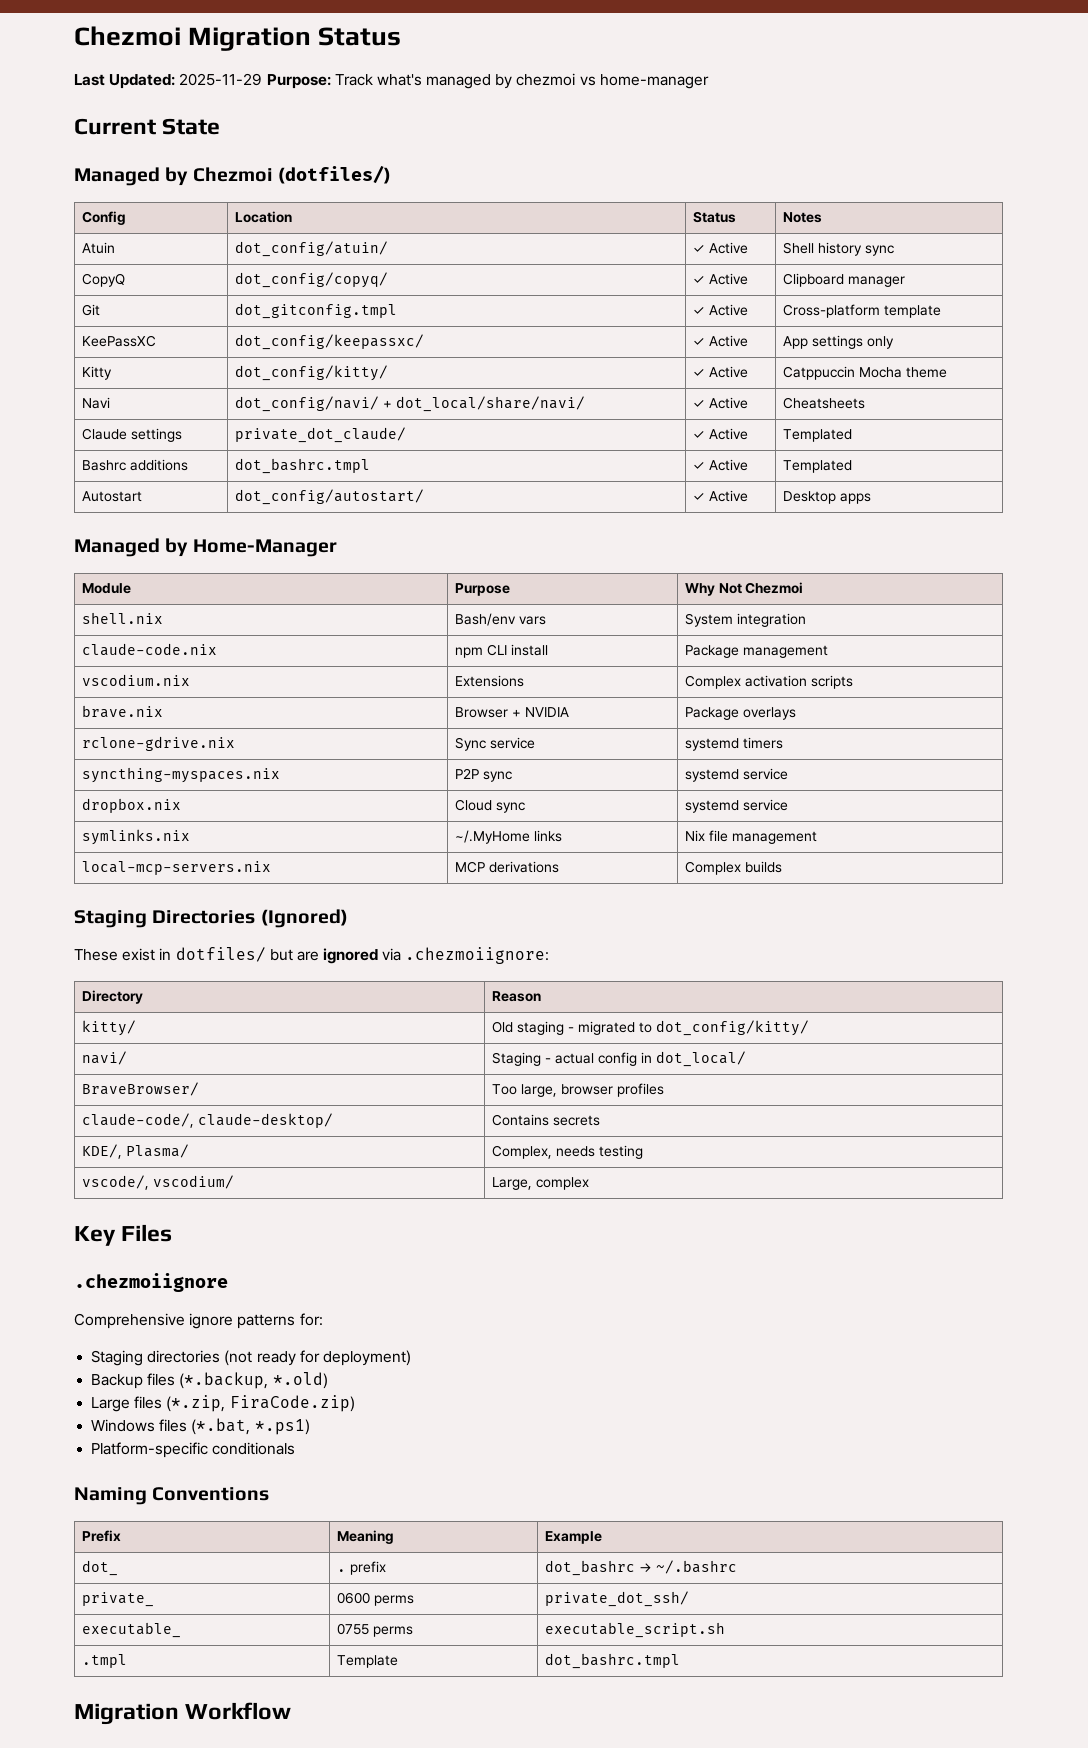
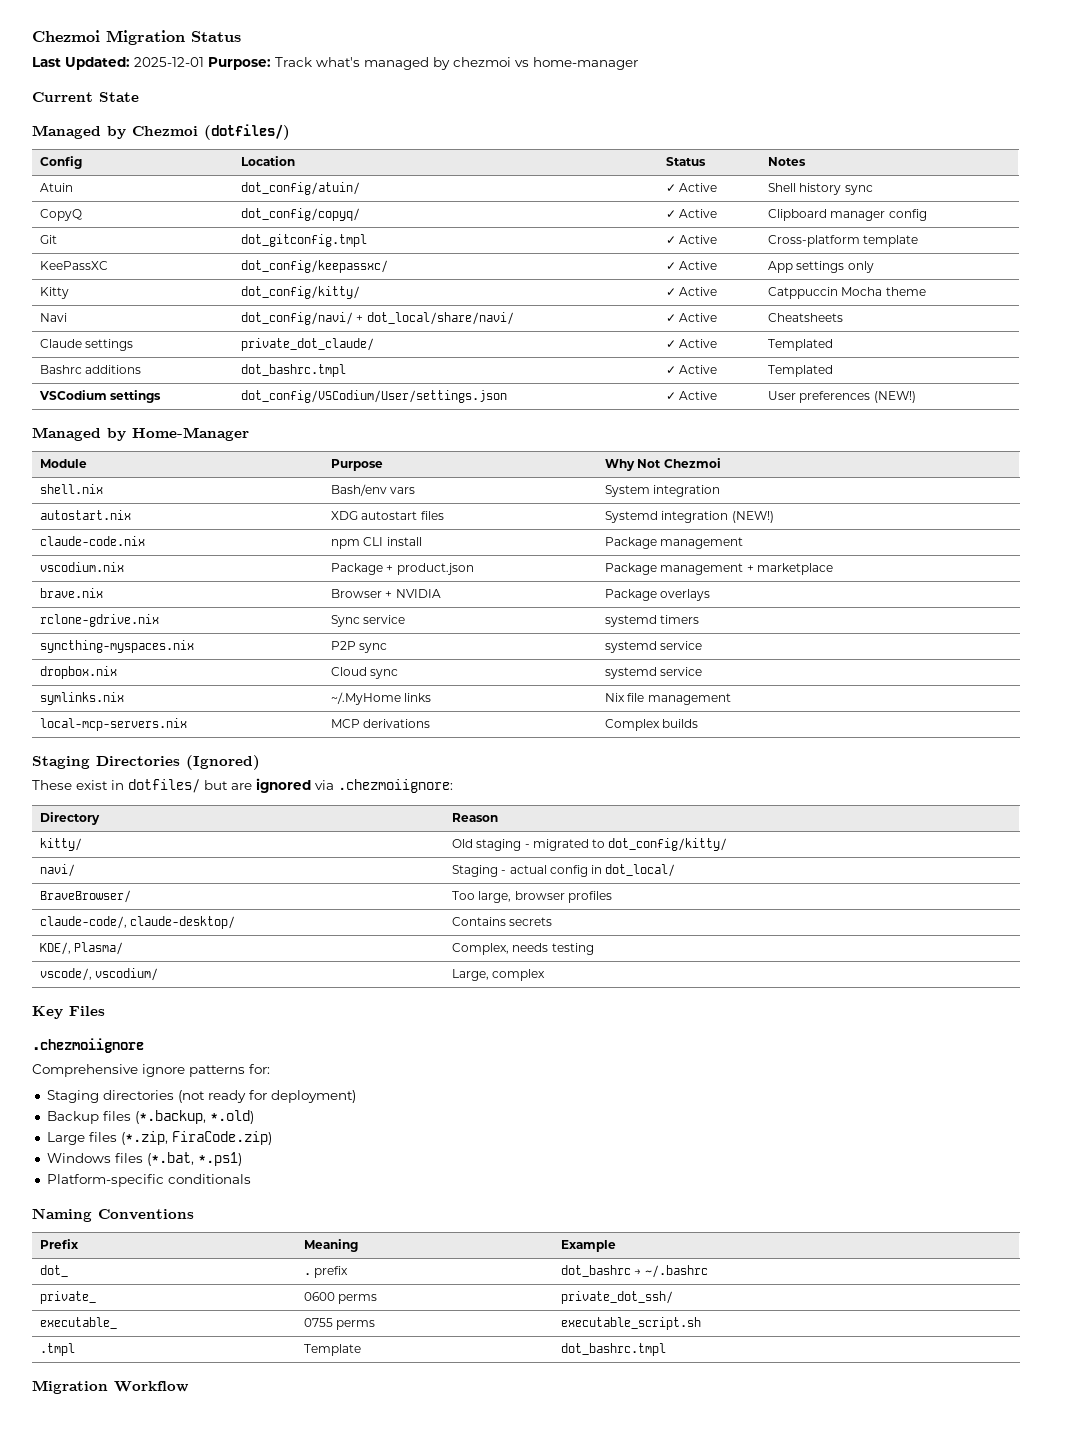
- Last Updated: 2025-11-29 Purpose: Track what's managed by chezmoi vs home-manager
+ Last Updated: 2025-12-01 Purpose: Track what's managed by chezmoi vs home-manager
- CopyQ | dot_config/copyq/ | ✓ Active | Clipboard manager
+ CopyQ | dot_config/copyq/ | ✓ Active | Clipboard manager config
- Autostart | dot_config/autostart/ | ✓ Active | Desktop apps
+ VSCodium settings | dot_config/VSCodium/User/settings.json | ✓ Active | User preferences (NEW!)
+ autostart.nix | XDG autostart files | Systemd integration (NEW!)
- vscodium.nix | Extensions | Complex activation scripts
+ vscodium.nix | Package + product.json | Package management + marketplace

